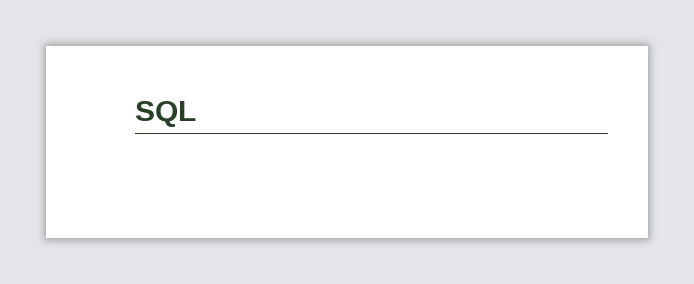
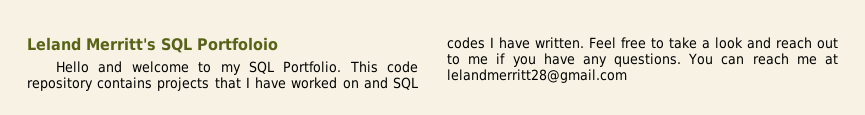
- SQL
+ Leland Merritt's SQL Portfoloio
+ Hello and welcome to my SQL Portfolio. This code repository contains projects that I have worked on and SQL codes I have written. Feel free to take a look and reach out to me if you have any questions. You can reach me at lelandmerritt28@gmail.com

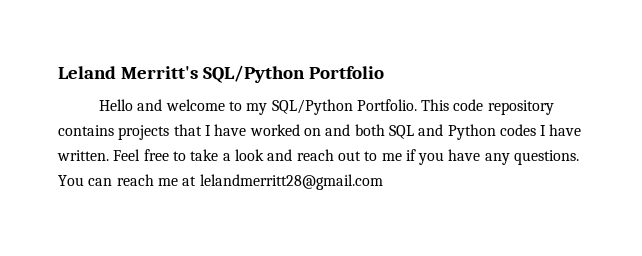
- Leland Merritt's SQL Portfoloio
+ Leland Merritt's SQL/Python Portfolio
- Hello and welcome to my SQL Portfolio.
+ Hello and welcome to my SQL/Python Portfolio.
- This code repository contains projects that I have worked on and SQL codes I have written.
+ This code repository contains projects that I have worked on and both SQL and Python codes I have written.

